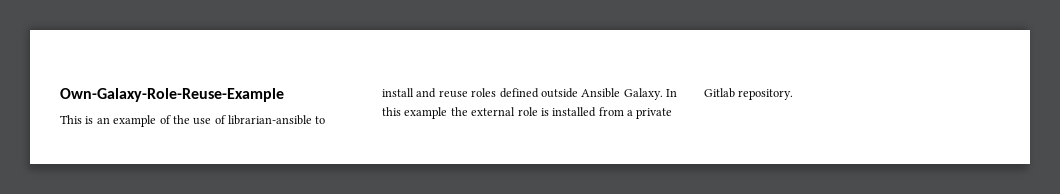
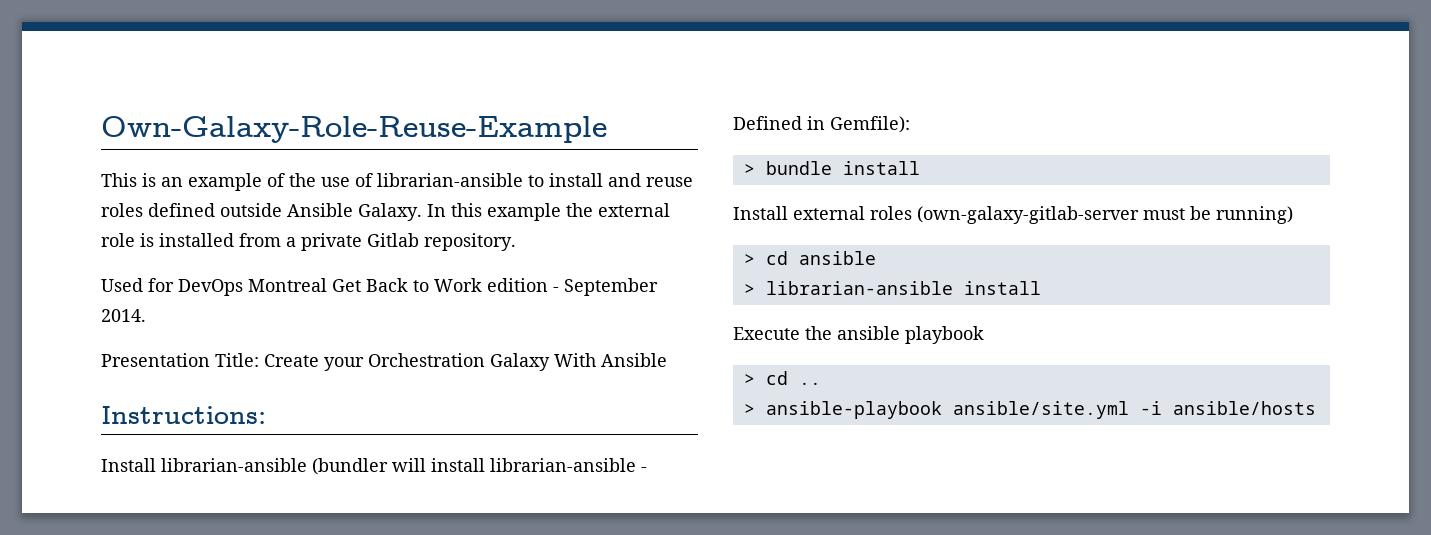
+ Used for DevOps Montreal Get Back to Work edition - September 2014.
+ Presentation Title: Create your Orchestration Galaxy With Ansible
+ Instructions:
+ Install librarian-ansible (bundler will install librarian-ansible - Defined in Gemfile):
+ > bundle install
+ Install external roles (own-galaxy-gitlab-server must be running)
+ > cd ansible
+ > librarian-ansible install
+ Execute the ansible playbook
+ > cd ..
+ > ansible-playbook ansible/site.yml -i ansible/hosts

